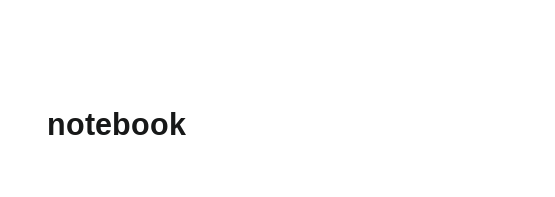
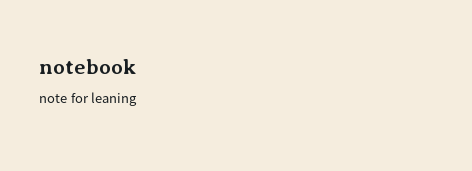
+ note for leaning

